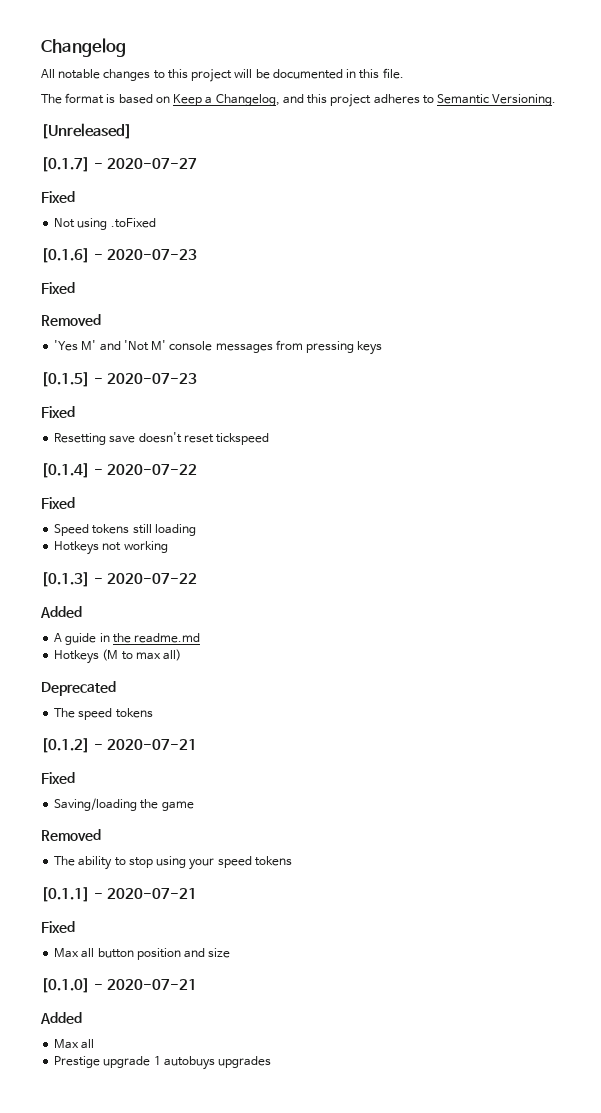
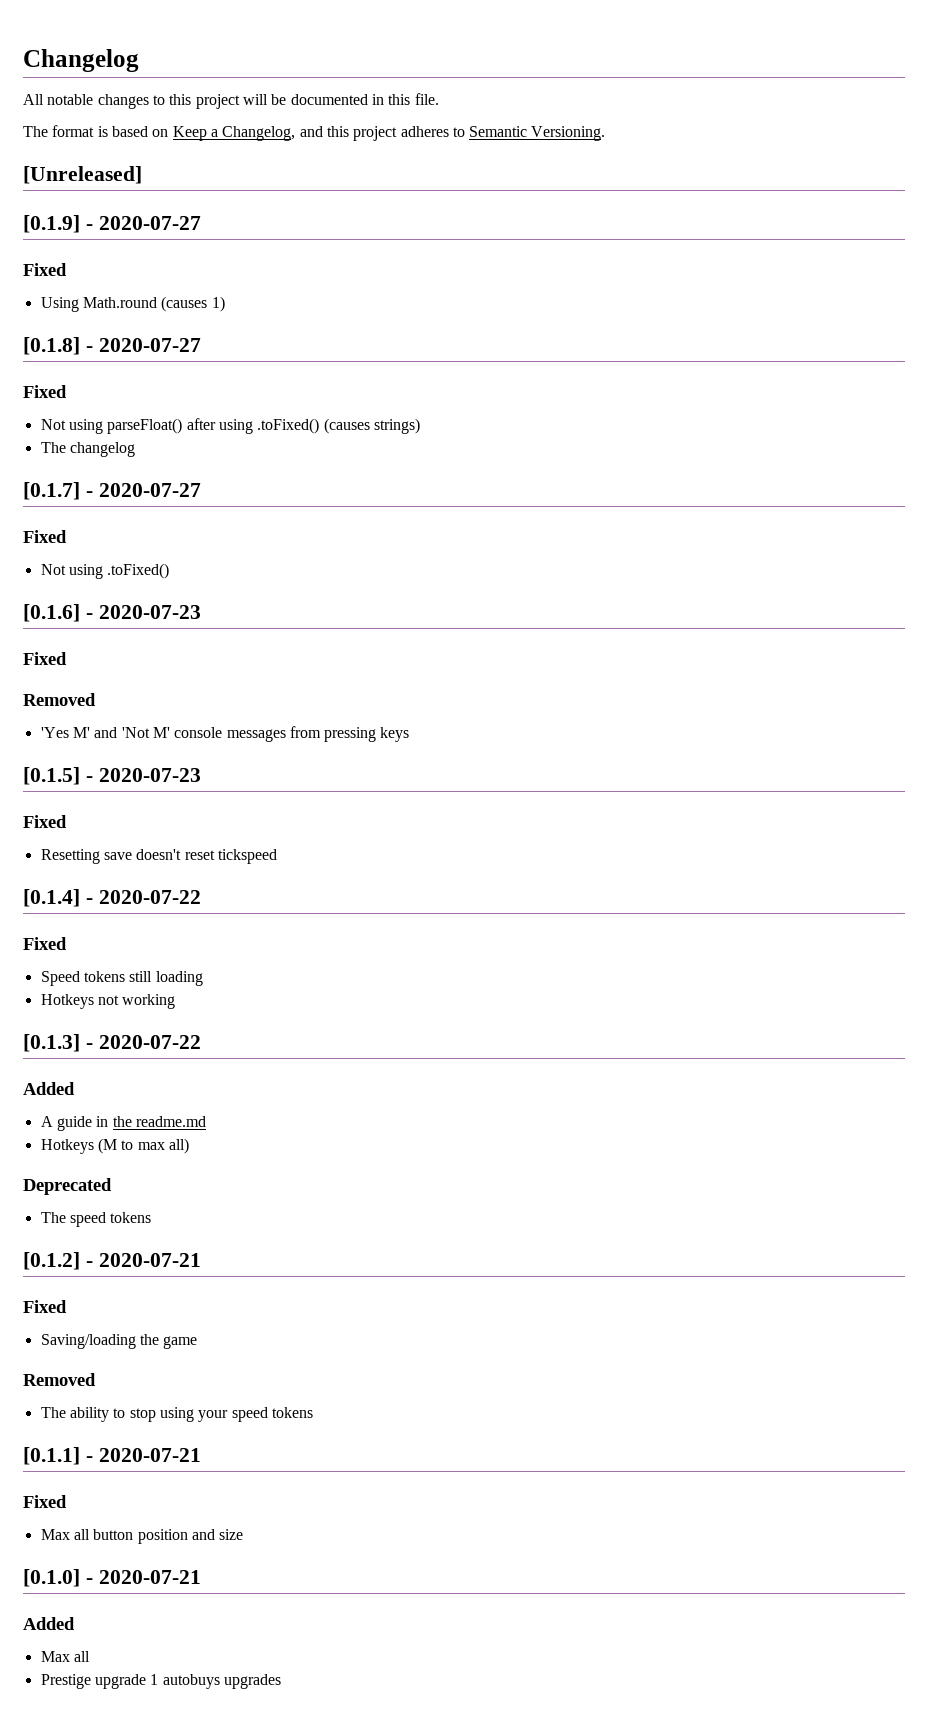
+ [0.1.9] - 2020-07-27
+ Fixed
+ Using Math.round (causes 1)
+ [0.1.8] - 2020-07-27
+ Fixed
+ Not using parseFloat() after using .toFixed() (causes strings)
+ The changelog
- Not using .toFixed
+ Not using .toFixed()

